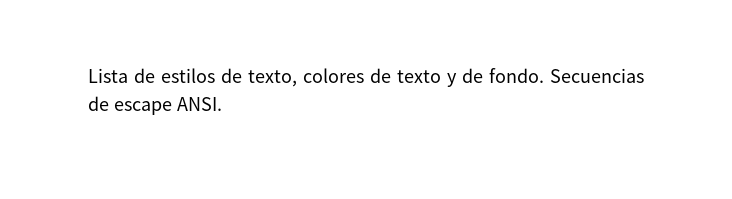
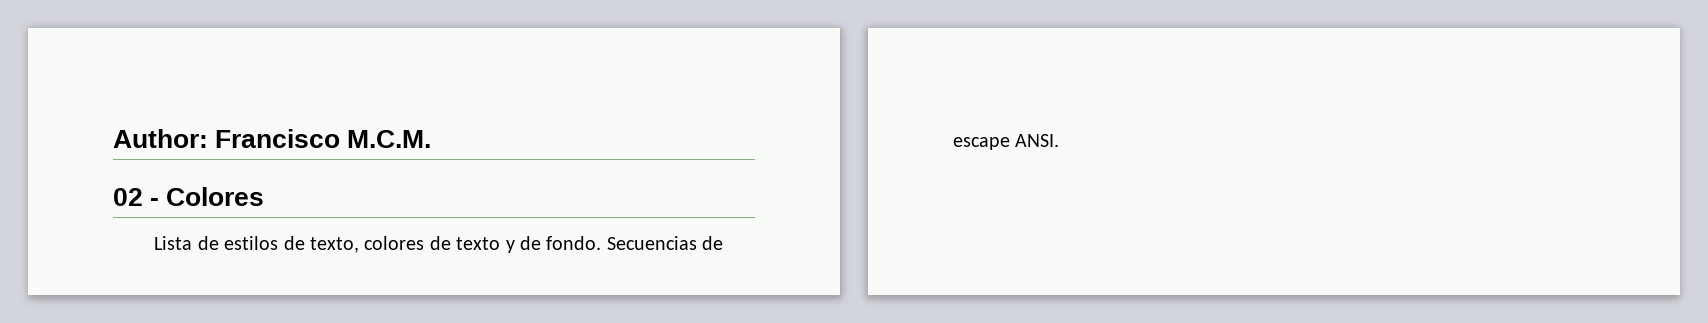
+ Author: Francisco M.C.M.
+ 02 - Colores

